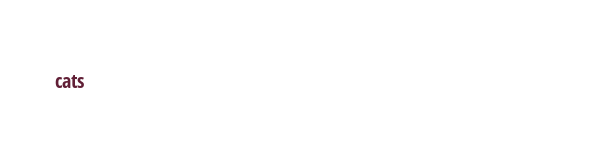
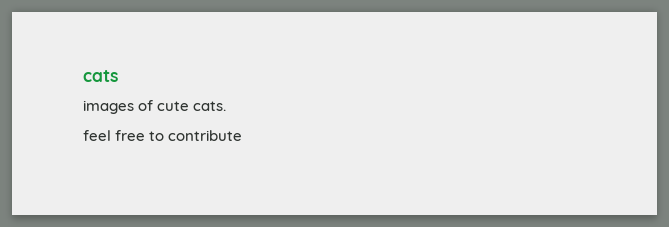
+ images of cute cats.
+ feel free to contribute

